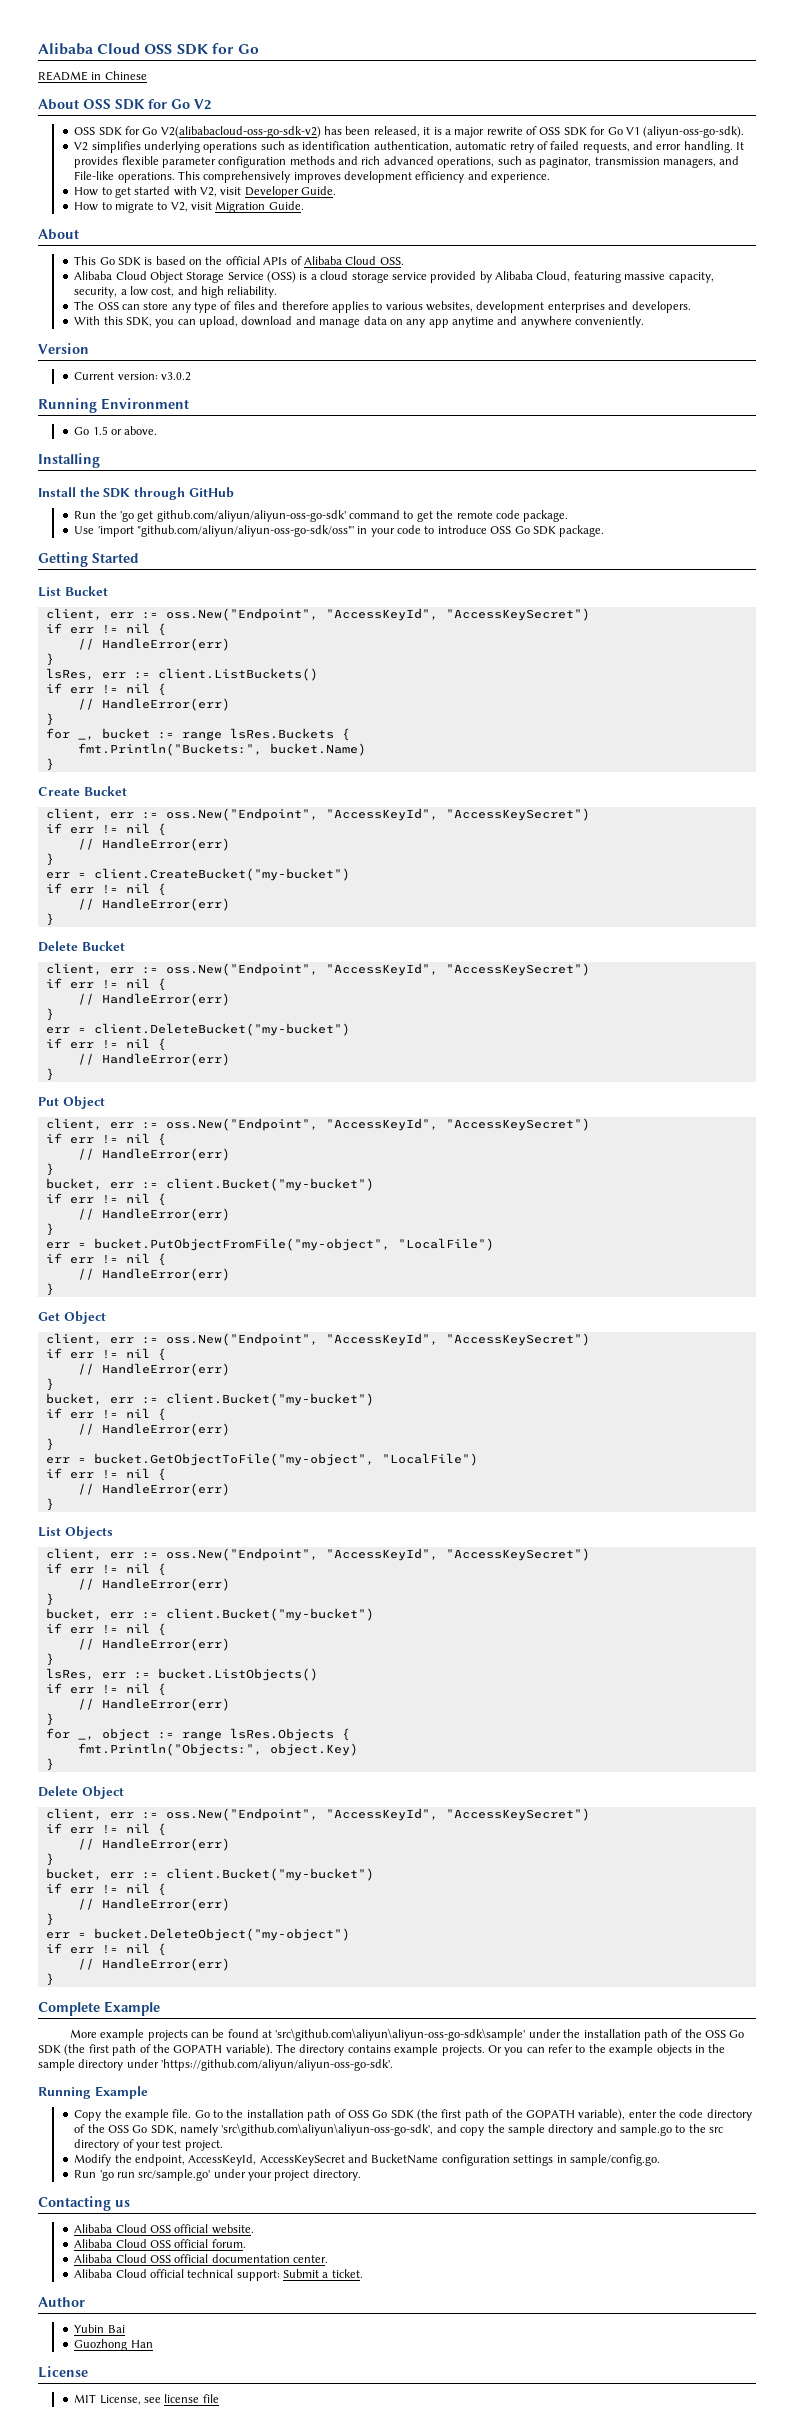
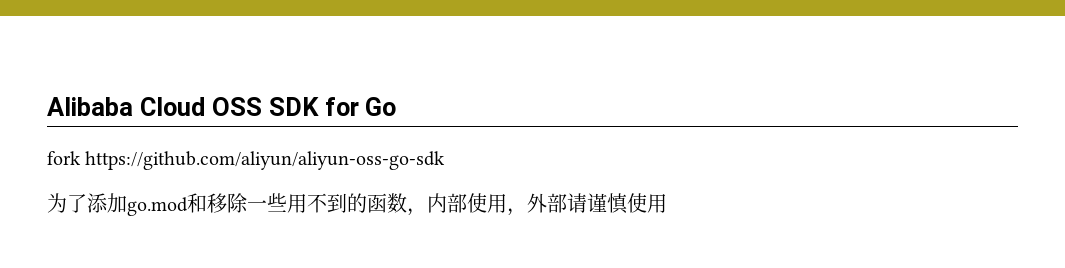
- README in Chinese
- About OSS SDK for Go V2
- OSS SDK for Go V2(alibabacloud-oss-go-sdk-v2) has been released, it is a major rewrite of OSS SDK for Go V1 (aliyun-oss-go-sdk).
- V2 simplifies underlying operations such as identification authentication, automatic retry of failed requests, and error handling. It provides flexible parameter configuration methods and rich advanced operations, such as paginator, transmission managers, and File-like operations. This comprehensively improves development efficiency and experience.
- How to get started with V2, visit Developer Guide.
- How to migrate to V2, visit Migration Guide.
- About
- This Go SDK is based on the official APIs of Alibaba Cloud OSS.
- Alibaba Cloud Object Storage Service (OSS) is a cloud storage service provided by Alibaba Cloud, featuring massive capacity, security, a low cost, and high reliability.
- The OSS can store any type of files and therefore applies to various websites, development enterprises and developers.
- With this SDK, you can upload, download and manage data on any app anytime and anywhere conveniently.
- Version
- Current version: v3.0.2
- Running Environment
- Go 1.5 or above.
- Installing
- Install the SDK through GitHub
- Run the 'go get github.com/aliyun/aliyun-oss-go-sdk' command to get the remote code package.
- Use 'import "github.com/aliyun/aliyun-oss-go-sdk/oss"' in your code to introduce OSS Go SDK package.
- Getting Started
- List Bucket
- client, err := oss.New("Endpoint", "AccessKeyId", "AccessKeySecret")
- if err != nil {
- // HandleError(err)
- }
- lsRes, err := client.ListBuckets()
- if err != nil {
- // HandleError(err)
- }
- for _, bucket := range lsRes.Buckets {
- fmt.Println("Buckets:", bucket.Name)
- }
- Create Bucket
- client, err := oss.New("Endpoint", "AccessKeyId", "AccessKeySecret")
- if err != nil {
- // HandleError(err)
- }
- err = client.CreateBucket("my-bucket")
- if err != nil {
- // HandleError(err)
- }
- Delete Bucket
- client, err := oss.New("Endpoint", "AccessKeyId", "AccessKeySecret")
- if err != nil {
- // HandleError(err)
- }
- err = client.DeleteBucket("my-bucket")
- if err != nil {
- // HandleError(err)
- }
- Put Object
- client, err := oss.New("Endpoint", "AccessKeyId", "AccessKeySecret")
- if err != nil {
- // HandleError(err)
- }
- bucket, err := client.Bucket("my-bucket")
- if err != nil {
- // HandleError(err)
- }
- err = bucket.PutObjectFromFile("my-object", "LocalFile")
- if err != nil {
- // HandleError(err)
- }
- Get Object
- client, err := oss.New("Endpoint", "AccessKeyId", "AccessKeySecret")
- if err != nil {
- // HandleError(err)
- }
- bucket, err := client.Bucket("my-bucket")
- if err != nil {
- // HandleError(err)
- }
- err = bucket.GetObjectToFile("my-object", "LocalFile")
- if err != nil {
- // HandleError(err)
- }
- List Objects
- client, err := oss.New("Endpoint", "AccessKeyId", "AccessKeySecret")
- if err != nil {
- // HandleError(err)
- }
- bucket, err := client.Bucket("my-bucket")
- if err != nil {
- // HandleError(err)
- }
- lsRes, err := bucket.ListObjects()
- if err != nil {
- // HandleError(err)
- }
- for _, object := range lsRes.Objects {
- fmt.Println("Objects:", object.Key)
- }
- Delete Object
- client, err := oss.New("Endpoint", "AccessKeyId", "AccessKeySecret")
- if err != nil {
- // HandleError(err)
- }
- bucket, err := client.Bucket("my-bucket")
- if err != nil {
- // HandleError(err)
- }
- err = bucket.DeleteObject("my-object")
- if err != nil {
- // HandleError(err)
- }
- Complete Example
- More example projects can be found at 'src\github.com\aliyun\aliyun-oss-go-sdk\sample' under the installation path of the OSS Go SDK (the first path of the GOPATH variable). The directory contains example projects. Or you can refer to the example objects in the sample directory under 'https://github.com/aliyun/aliyun-oss-go-sdk'.
- Running Example
- Copy the example file. Go to the installation path of OSS Go SDK (the first path of the GOPATH variable), enter the code directory of the OSS Go SDK, namely 'src\github.com\aliyun\aliyun-oss-go-sdk', and copy the sample directory and sample.go to the src directory of your test project.
- Modify the endpoint, AccessKeyId, AccessKeySecret and BucketName configuration settings in sample/config.go.
- Run 'go run src/sample.go' under your project directory.
- Contacting us
- Alibaba Cloud OSS official website.
- Alibaba Cloud OSS official forum.
- Alibaba Cloud OSS official documentation center.
- Alibaba Cloud official technical support: Submit a ticket.
- Author
- Yubin Bai
- Guozhong Han
- License
- MIT License, see license file
+ fork https://github.com/aliyun/aliyun-oss-go-sdk
+ 为了添加go.mod和移除一些用不到的函数，内部使用，外部请谨慎使用

